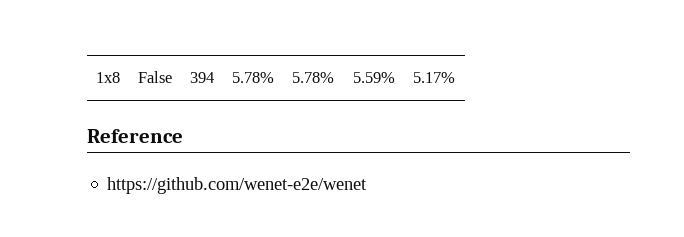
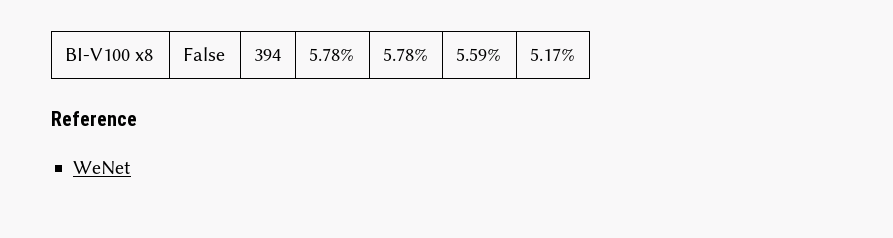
- 1x8 | False | 394 | 5.78% | 5.78% | 5.59% | 5.17%
+ BI-V100 x8 | False | 394 | 5.78% | 5.78% | 5.59% | 5.17%
- https://github.com/wenet-e2e/wenet
+ WeNet

